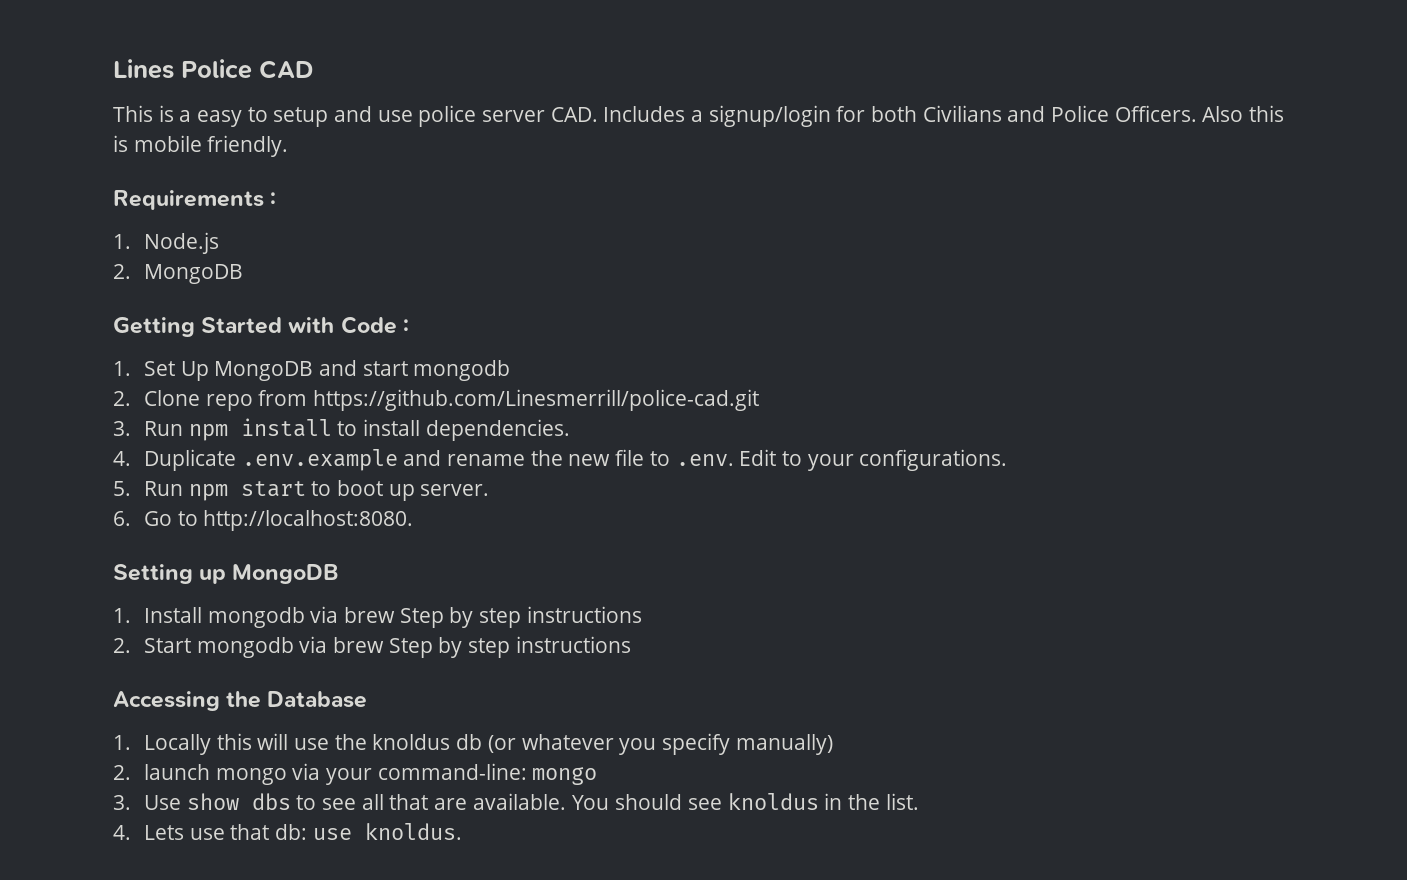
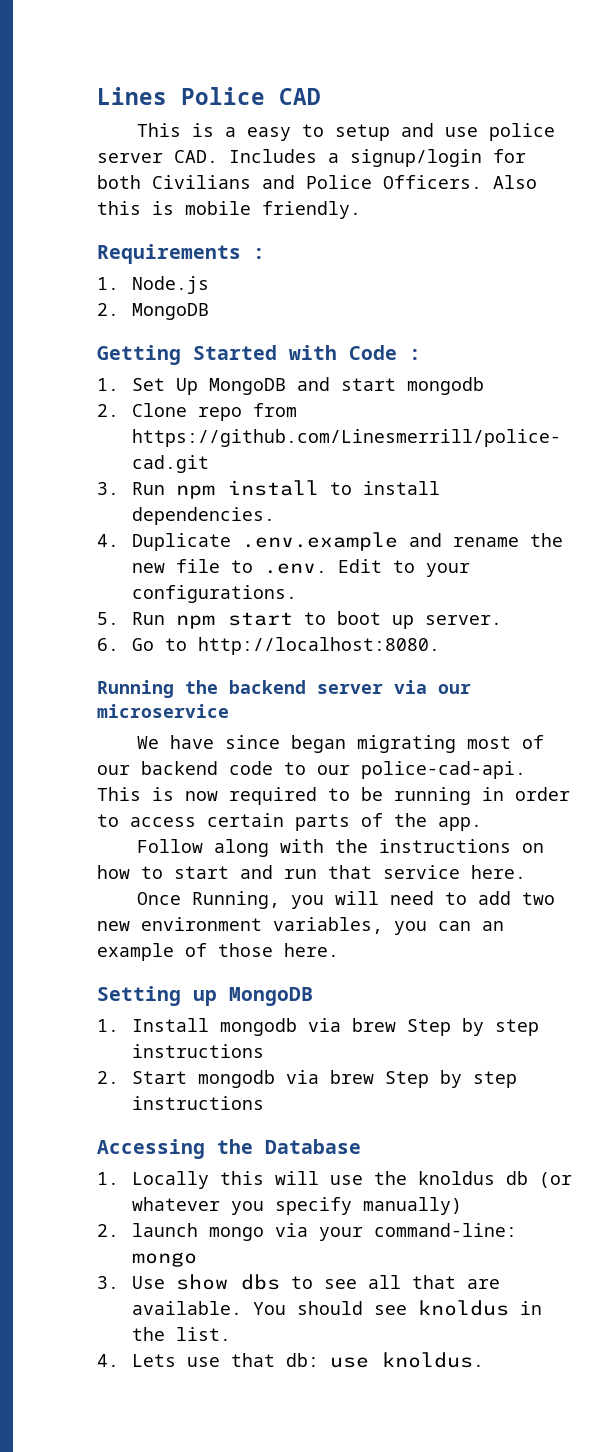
+ Running the backend server via our microservice
+ We have since began migrating most of our backend code to our police-cad-api. This is now required to be running in order to access certain parts of the app.
+ Follow along with the instructions on how to start and run that service here.
+ Once Running, you will need to add two new environment variables, you can an example of those here.

